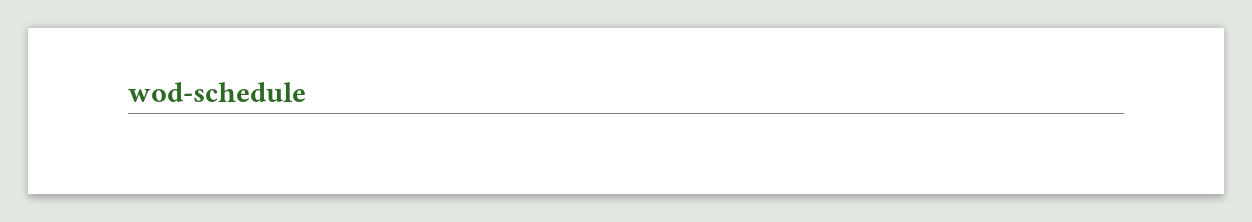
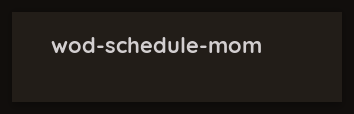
- wod-schedule
+ wod-schedule-mom

